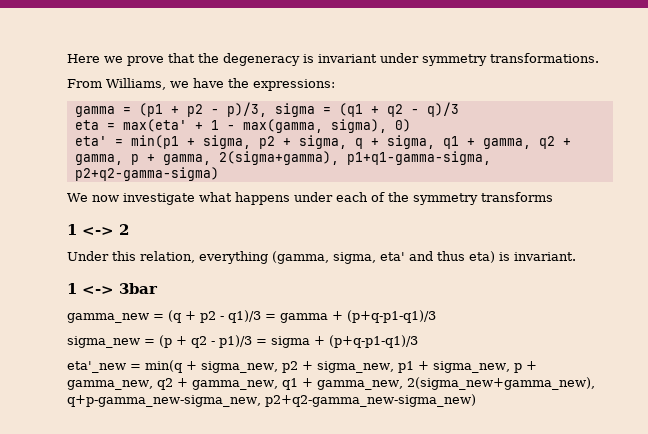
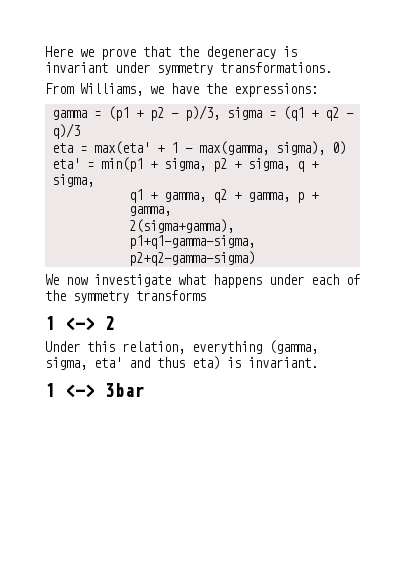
- eta' = min(p1 + sigma, p2 + sigma, q + sigma, q1 + gamma, q2 + gamma, p + gamma, 2(sigma+gamma), p1+q1-gamma-sigma, p2+q2-gamma-sigma)
+ eta' = min(p1 + sigma, p2 + sigma, q + sigma,
+ q1 + gamma, q2 + gamma, p + gamma,
+ 2(sigma+gamma), p1+q1-gamma-sigma, p2+q2-gamma-sigma)
- gamma_new = (q + p2 - q1)/3 = gamma + (p+q-p1-q1)/3
- sigma_new = (p + q2 - p1)/3 = sigma + (p+q-p1-q1)/3
- eta'_new = min(q + sigma_new, p2 + sigma_new, p1 + sigma_new, p + gamma_new, q2 + gamma_new, q1 + gamma_new, 2(sigma_new+gamma_new), q+p-gamma_new-sigma_new, p2+q2-gamma_new-sigma_new)

